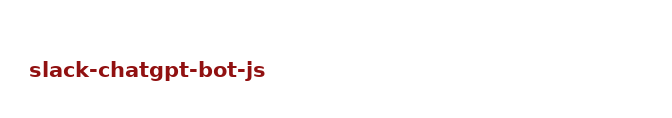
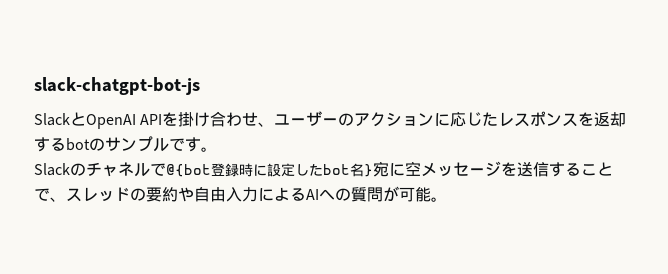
+ SlackとOpenAI APIを掛け合わせ、ユーザーのアクションに応じたレスポンスを返却するbotのサンプルです。
+ Slackのチャネルで@{bot登録時に設定したbot名}宛に空メッセージを送信することで、スレッドの要約や自由入力によるAIへの質問が可能。

